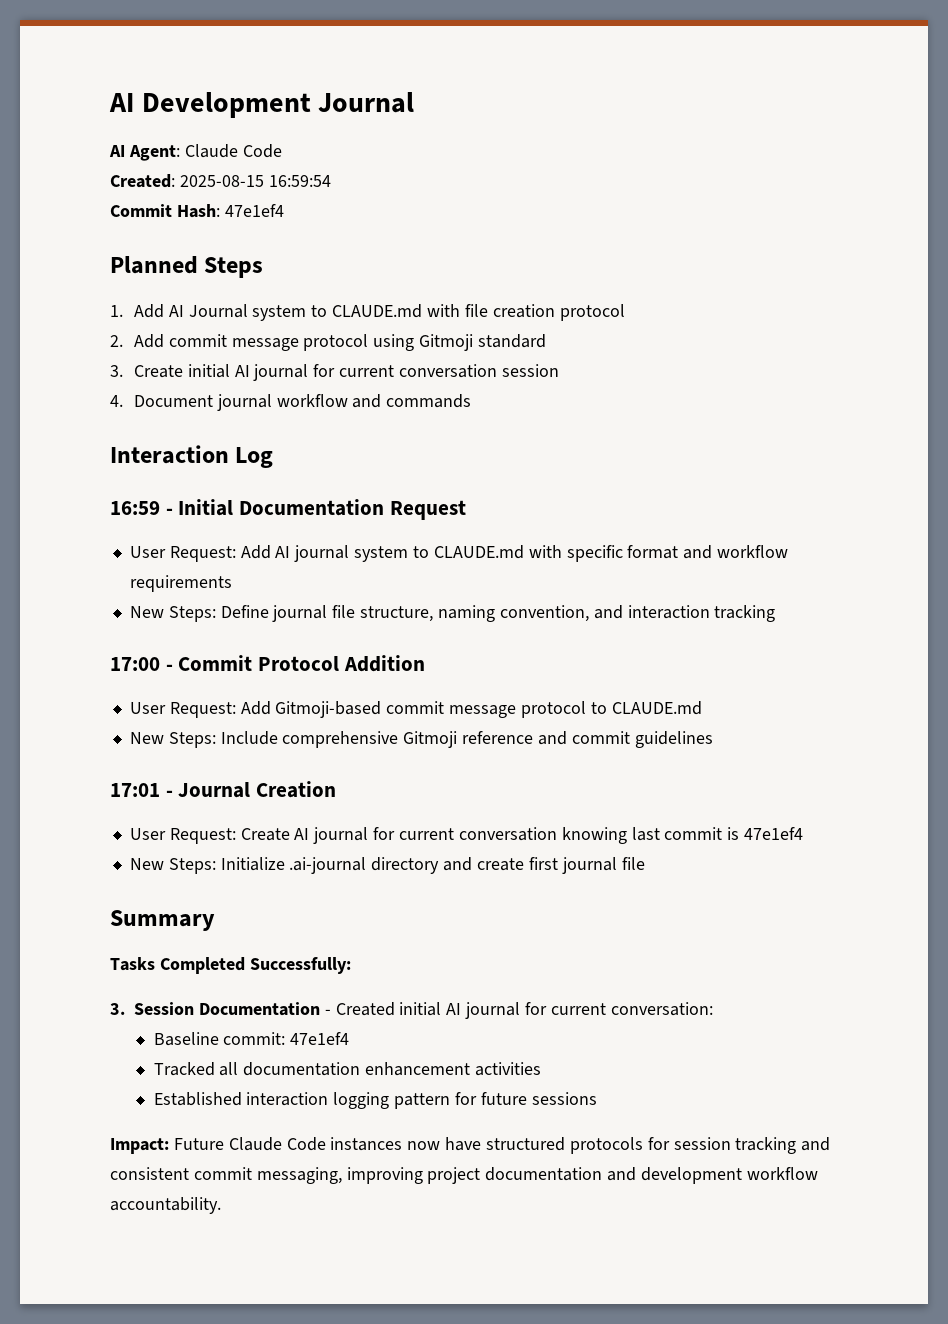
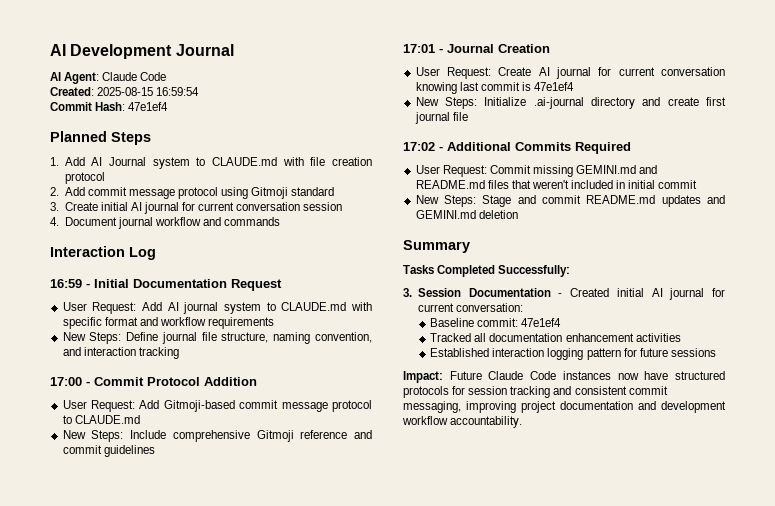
+ 17:02 - Additional Commits Required
+ User Request: Commit missing GEMINI.md and README.md files that weren't included in initial commit
+ New Steps: Stage and commit README.md updates and GEMINI.md deletion

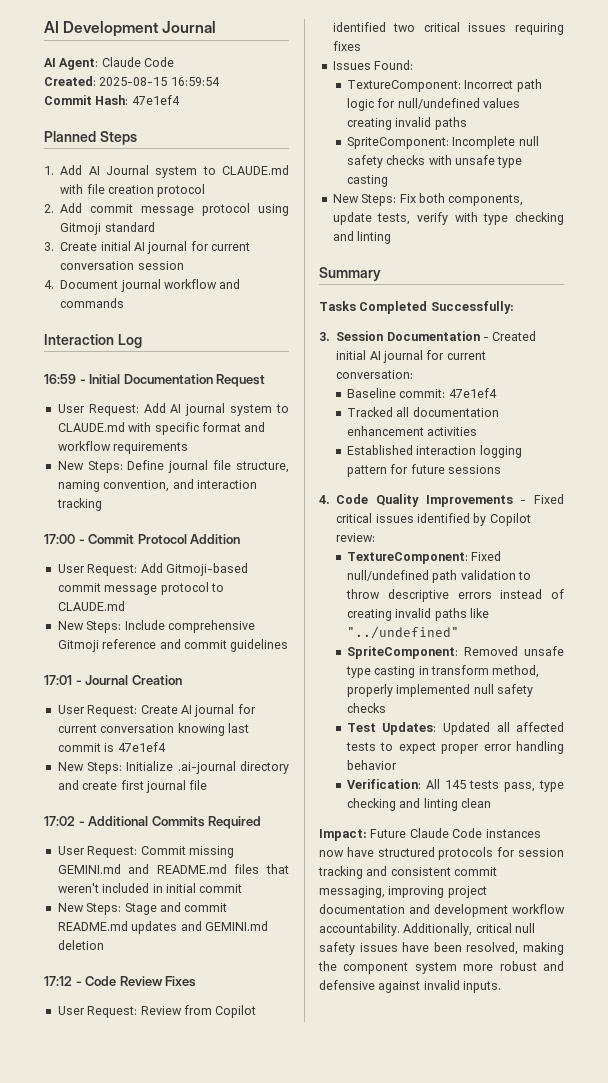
+ 17:12 - Code Review Fixes
+ User Request: Review from Copilot identified two critical issues requiring fixes
+ Issues Found:
+ TextureComponent: Incorrect path logic for null/undefined values creating invalid paths
+ SpriteComponent: Incomplete null safety checks with unsafe type casting
+ New Steps: Fix both components, update tests, verify with type checking and linting
+ 4. Code Quality Improvements - Fixed critical issues identified by Copilot review:
+ TextureComponent: Fixed null/undefined path validation to throw descriptive errors instead of creating invalid paths like "../undefined"
+ SpriteComponent: Removed unsafe type casting in transform method, properly implemented null safety checks
+ Test Updates: Updated all affected tests to expect proper error handling behavior
+ Verification: All 145 tests pass, type checking and linting clean
+ Additionally, critical null safety issues have been resolved, making the component system more robust and defensive against invalid inputs.

